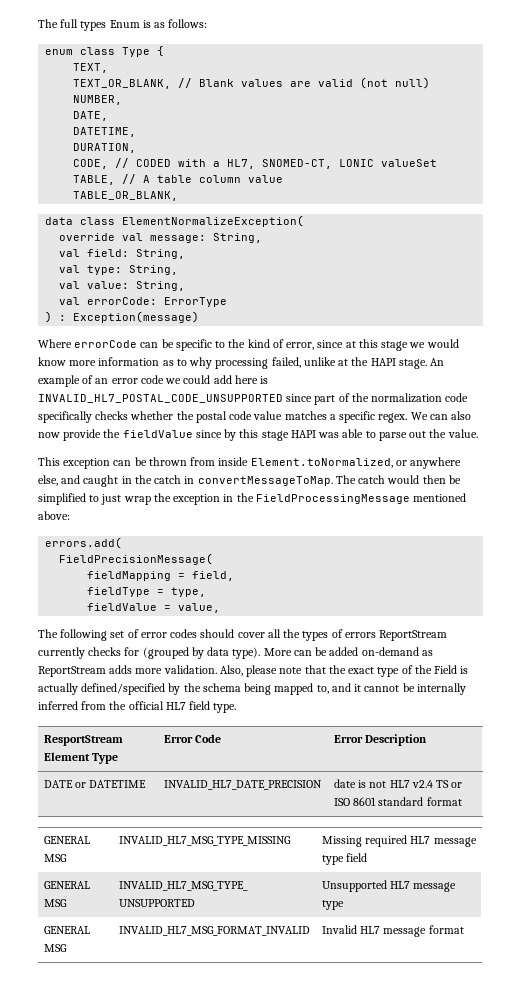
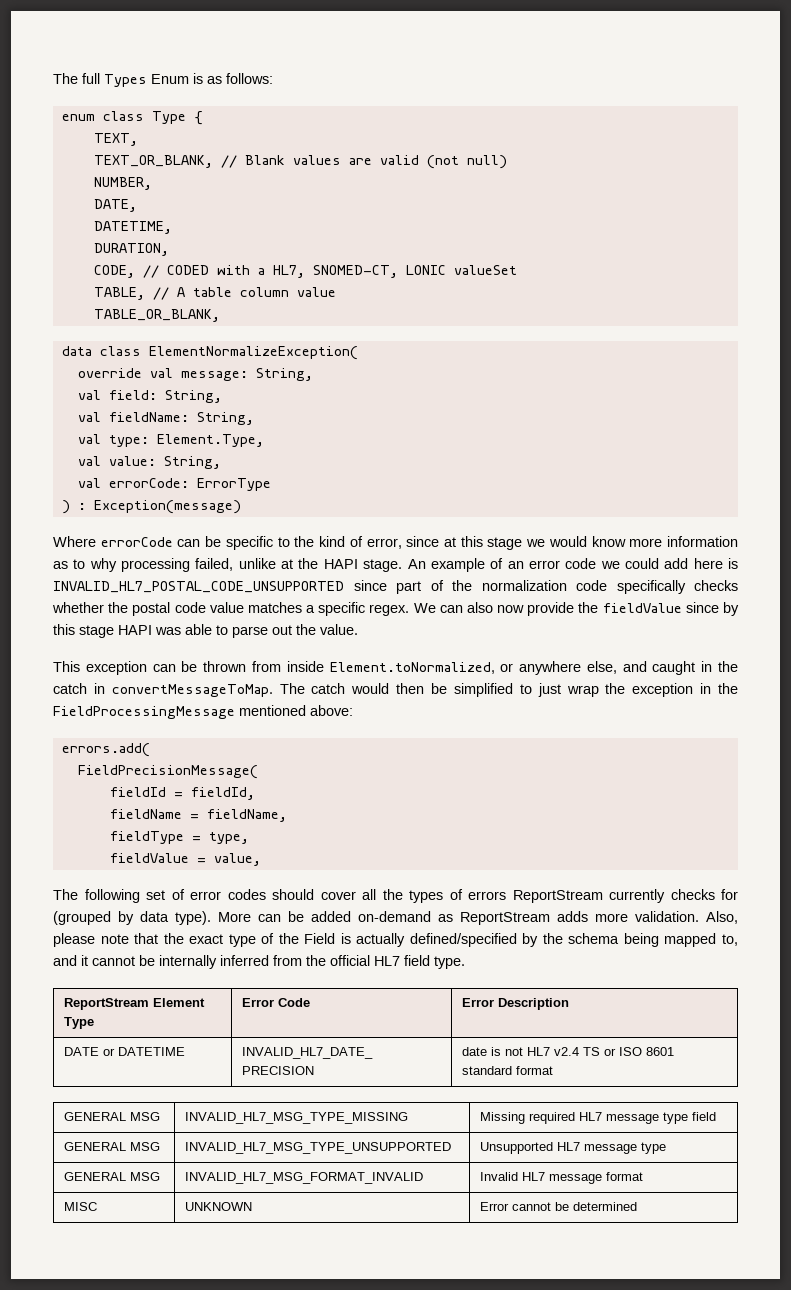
- The full types Enum is as follows:
+ The full Types Enum is as follows:
+ val fieldName: String,
- val type: String,
+ val type: Element.Type,
- fieldMapping = field,
+ fieldId = fieldId,
+ fieldName = fieldName,
- ResportStream Element Type | Error Code | Error Description
+ ReportStream Element Type | Error Code | Error Description
+ MISC | UNKNOWN | Error cannot be determined

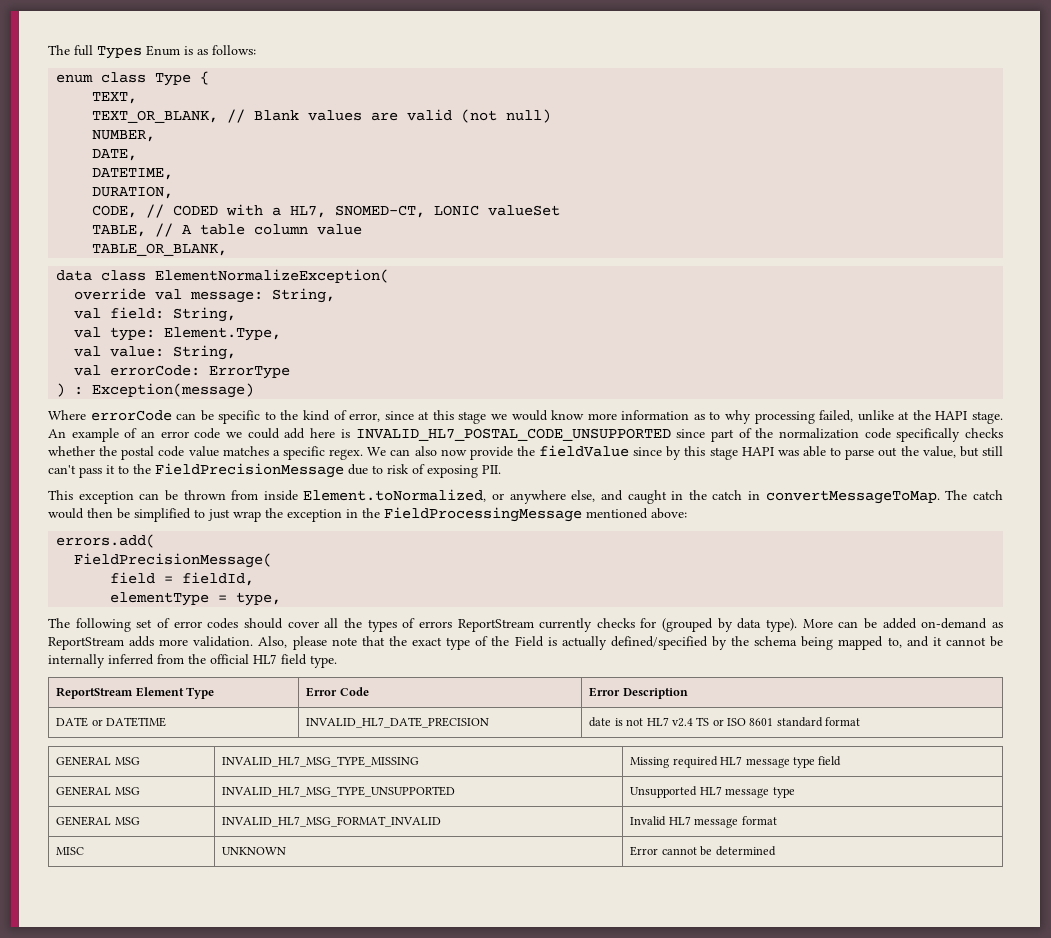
- val fieldName: String,
- We can also now provide the fieldValue since by this stage HAPI was able to parse out the value.
+ We can also now provide the fieldValue since by this stage HAPI was able to parse out the value, but still can't pass it to the FieldPrecisionMessage due to risk of exposing PII.
- fieldId = fieldId,
+ field = fieldId,
- fieldName = fieldName,
- fieldType = type,
+ elementType = type,
- fieldValue = value,

